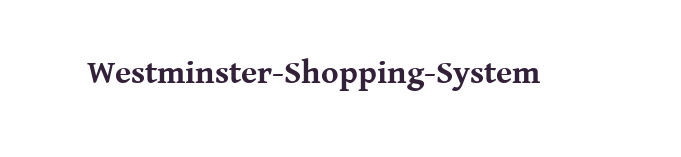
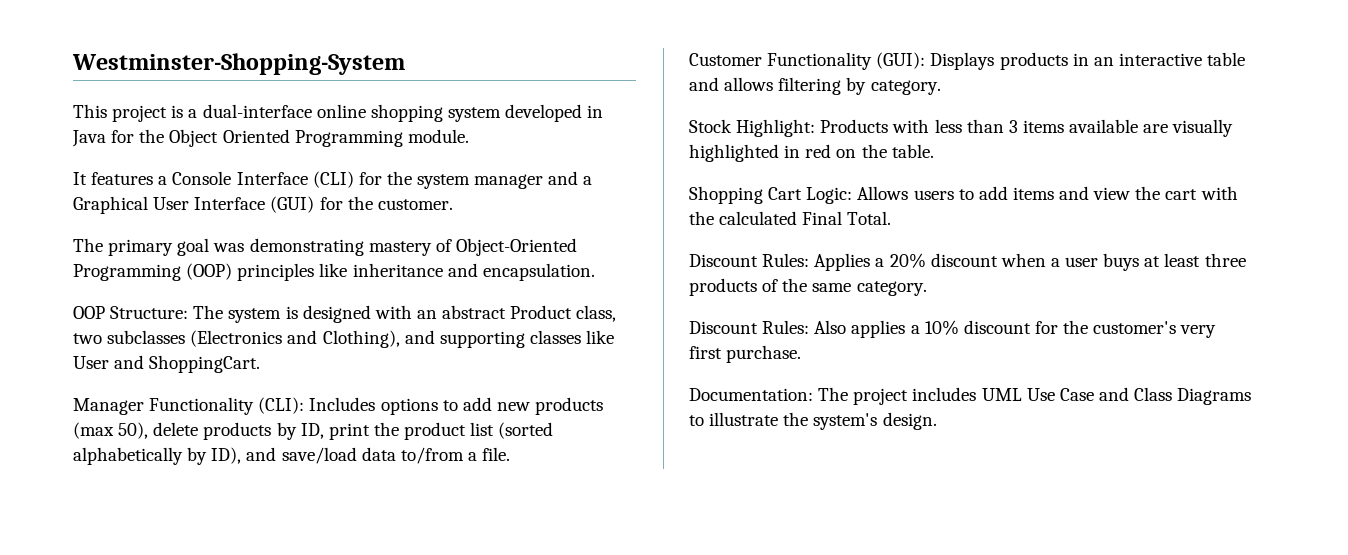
+ This project is a dual-interface online shopping system developed in Java for the Object Oriented Programming module.
+ It features a Console Interface (CLI) for the system manager and a Graphical User Interface (GUI) for the customer.
+ The primary goal was demonstrating mastery of Object-Oriented Programming (OOP) principles like inheritance and encapsulation.
+ OOP Structure: The system is designed with an abstract Product class, two subclasses (Electronics and Clothing), and supporting classes like User and ShoppingCart.
+ Manager Functionality (CLI): Includes options to add new products (max 50), delete products by ID, print the product list (sorted alphabetically by ID), and save/load data to/from a file.
+ Customer Functionality (GUI): Displays products in an interactive table and allows filtering by category.
+ Stock Highlight: Products with less than 3 items available are visually highlighted in red on the table.
+ Shopping Cart Logic: Allows users to add items and view the cart with the calculated Final Total.
+ Discount Rules: Applies a 20% discount when a user buys at least three products of the same category.
+ Discount Rules: Also applies a 10% discount for the customer's very first purchase.
+ Documentation: The project includes UML Use Case and Class Diagrams to illustrate the system's design.

